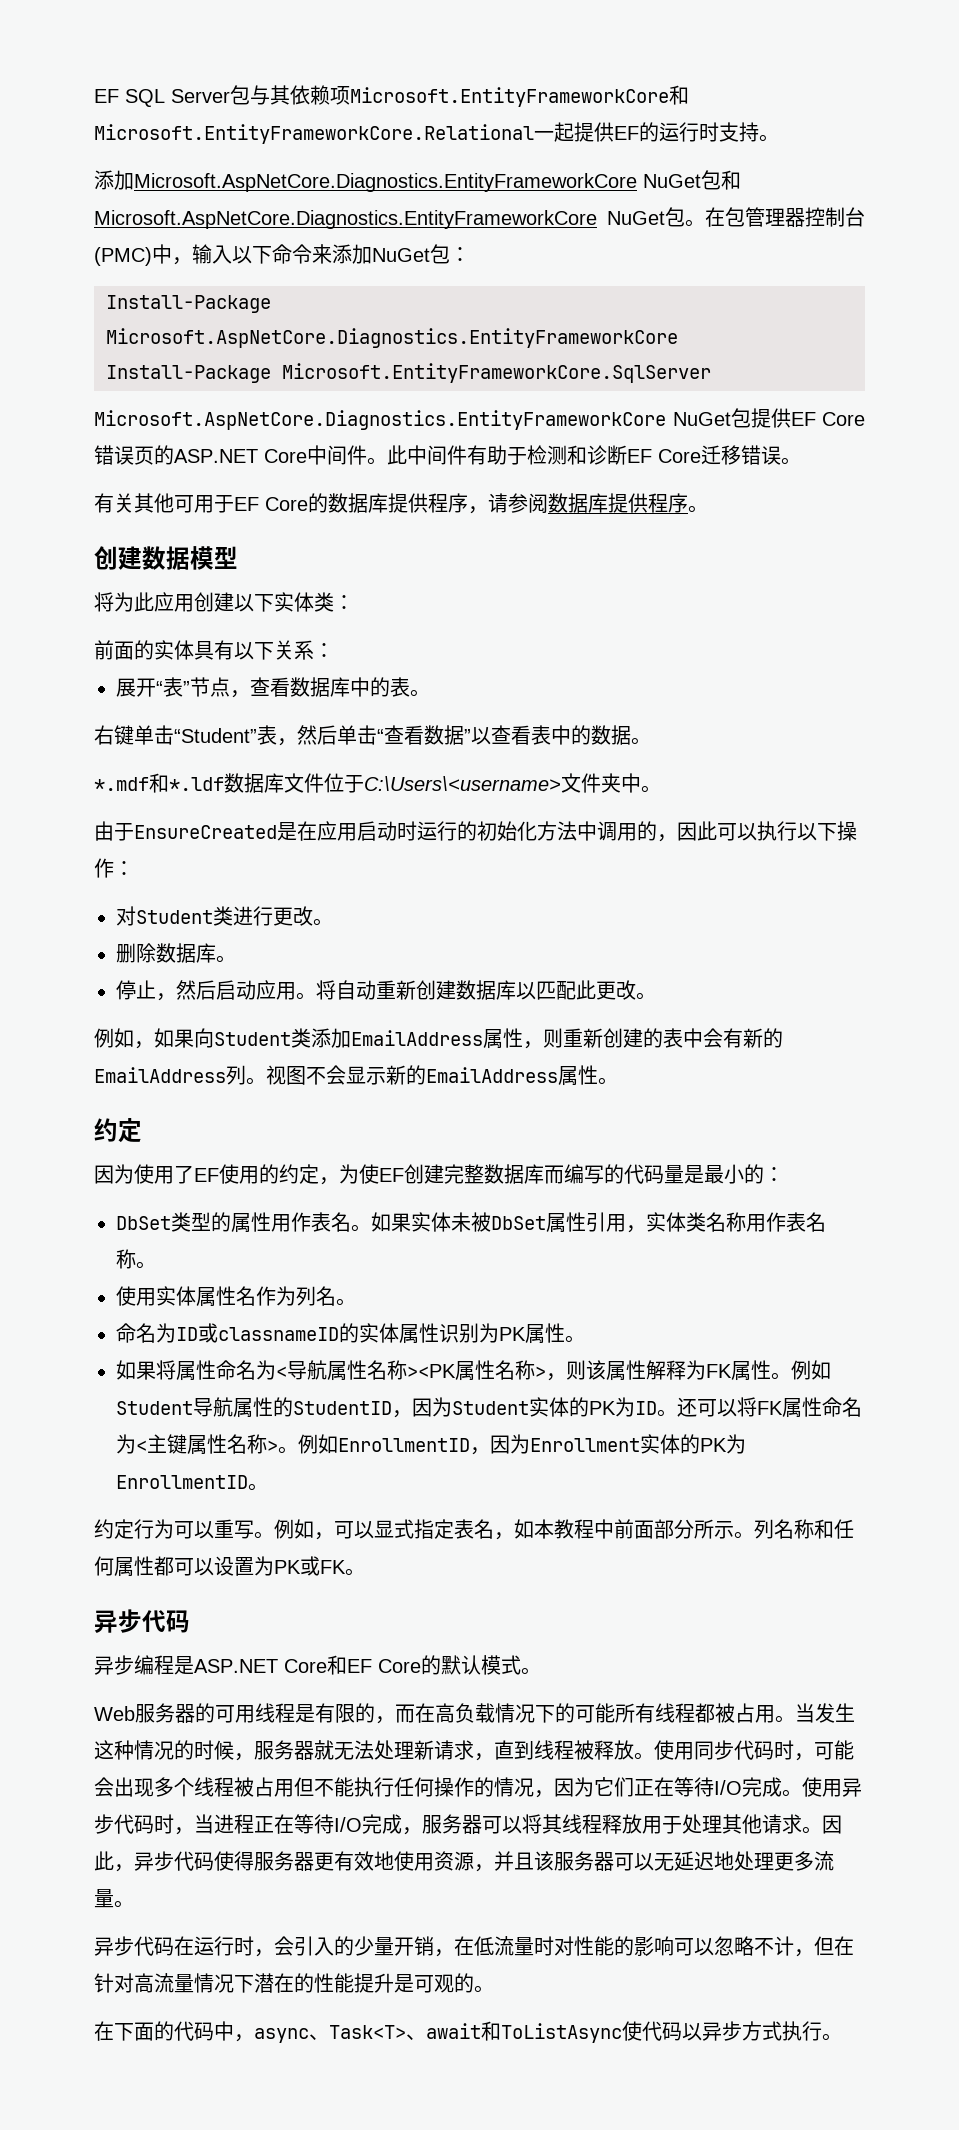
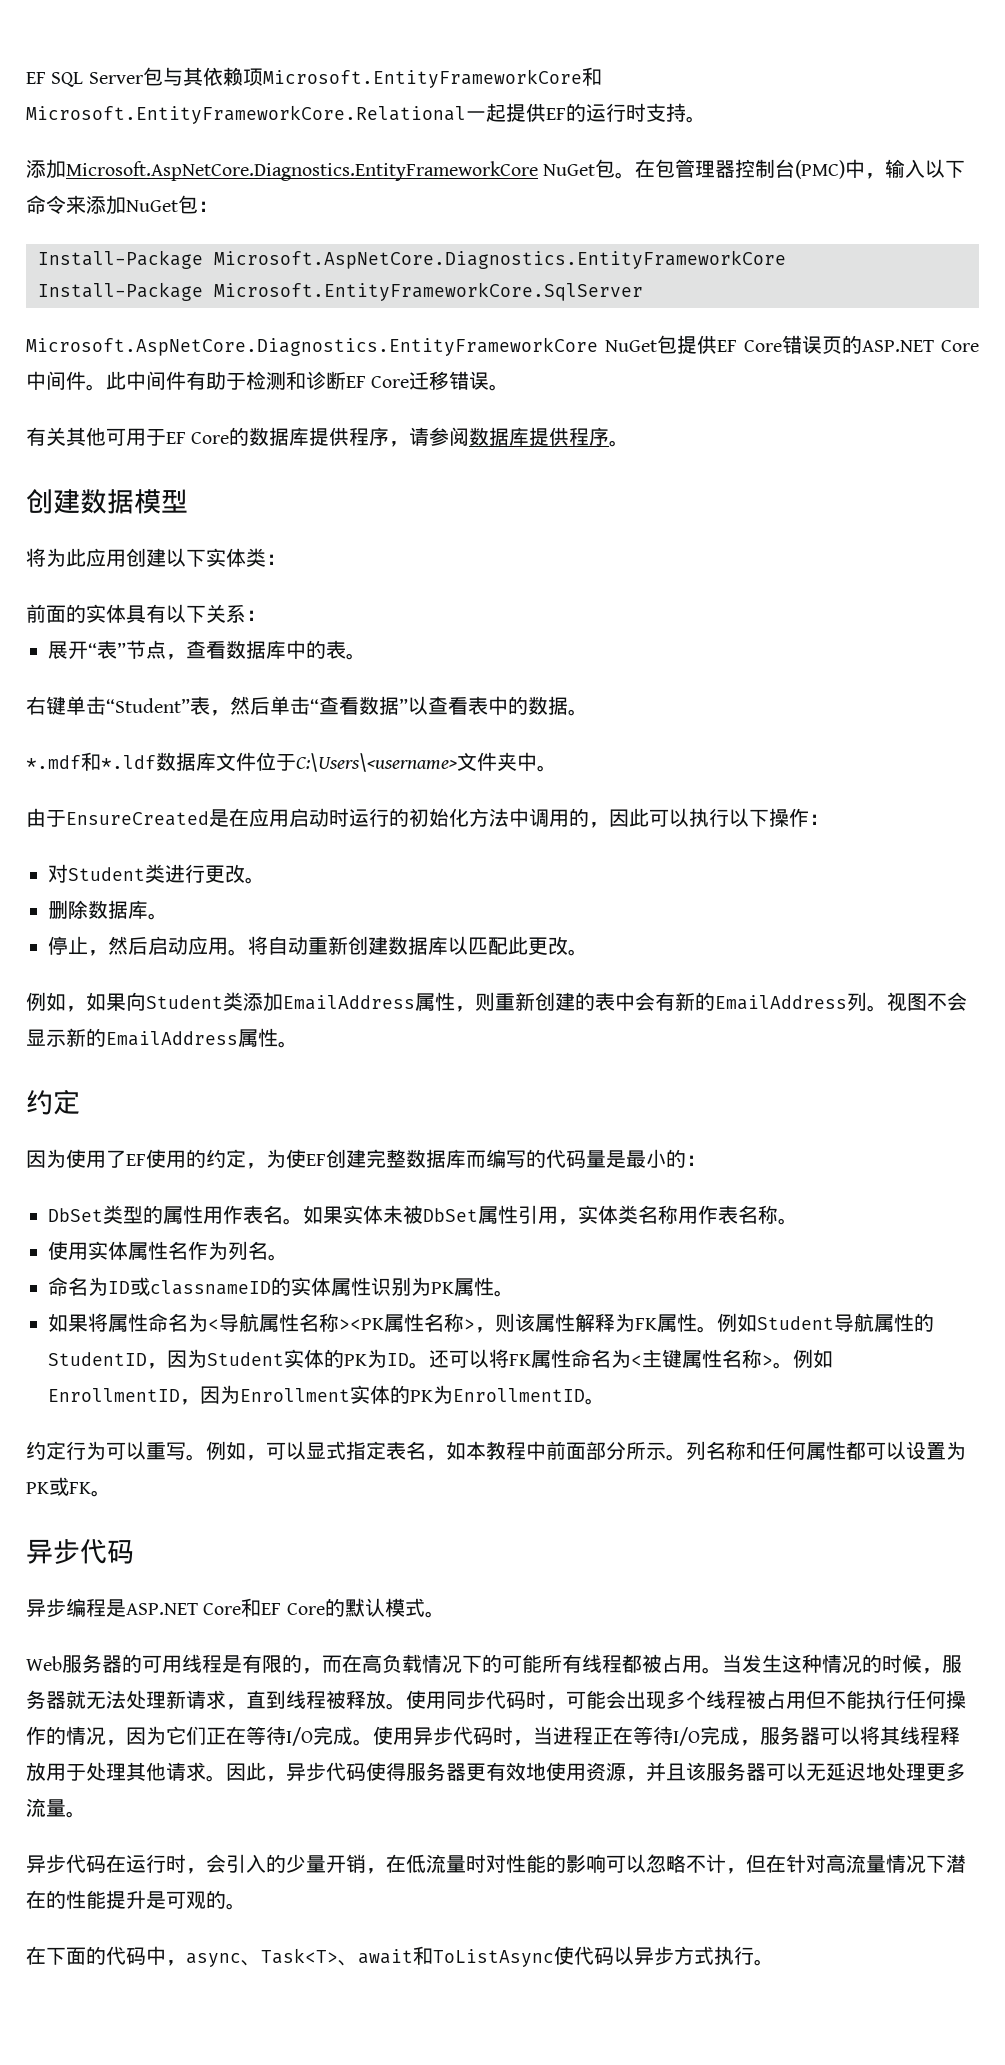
- 添加Microsoft.AspNetCore.Diagnostics.EntityFrameworkCore NuGet包和Microsoft.AspNetCore.Diagnostics.EntityFrameworkCore NuGet包。
+ 添加Microsoft.AspNetCore.Diagnostics.EntityFrameworkCore NuGet包。

